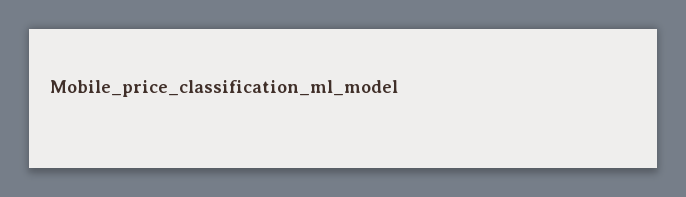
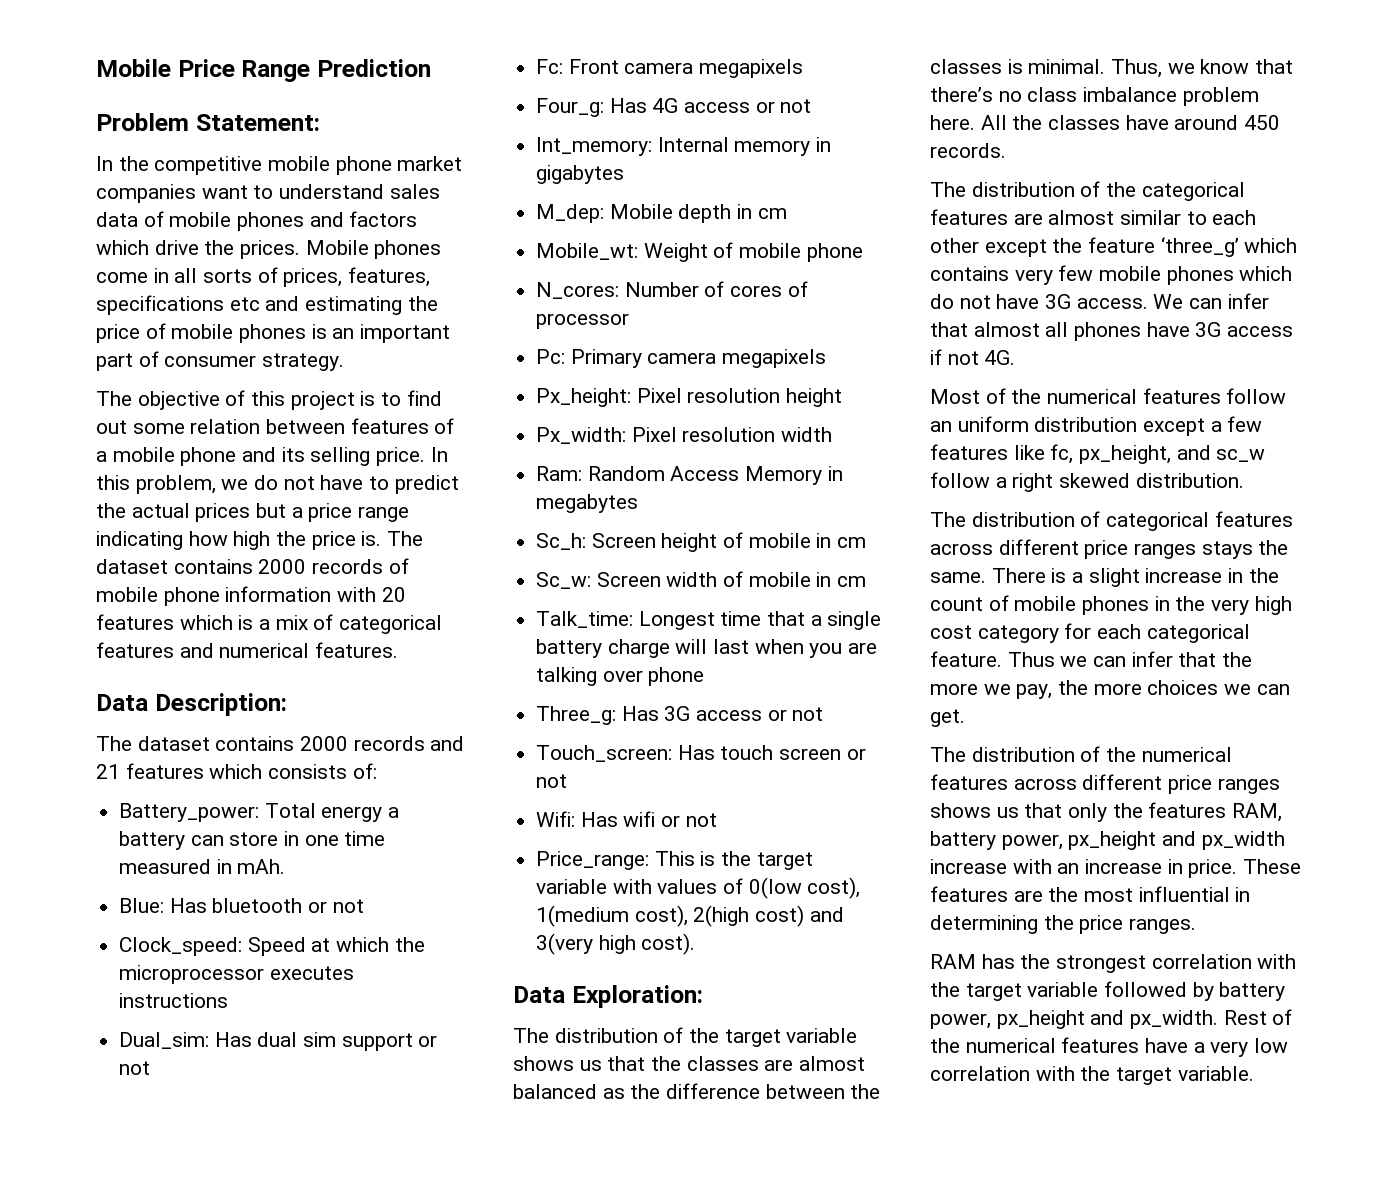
- Mobile_price_classification_ml_model
+ Mobile Price Range Prediction
+ Problem Statement:
+ In the competitive mobile phone market companies want to understand sales data of mobile phones and factors which drive the prices. Mobile phones come in all sorts of prices, features, specifications etc and estimating the price of mobile phones is an important part of consumer strategy.
+ The objective of this project is to find out some relation between features of a mobile phone and its selling price. In this problem, we do not have to predict the actual prices but a price range indicating how high the price is. The dataset contains 2000 records of mobile phone information with 20 features which is a mix of categorical features and numerical features.
+ Data Description:
+ The dataset contains 2000 records and 21 features which consists of:
+ Battery_power: Total energy a battery can store in one time measured in mAh.
+ Blue: Has bluetooth or not
+ Clock_speed: Speed at which the microprocessor executes instructions
+ Dual_sim: Has dual sim support or not
+ Fc: Front camera megapixels
+ Four_g: Has 4G access or not
+ Int_memory: Internal memory in gigabytes
+ M_dep: Mobile depth in cm
+ Mobile_wt: Weight of mobile phone
+ N_cores: Number of cores of processor
+ Pc: Primary camera megapixels
+ Px_height: Pixel resolution height
+ Px_width: Pixel resolution width
+ Ram: Random Access Memory in megabytes
+ Sc_h: Screen height of mobile in cm
+ Sc_w: Screen width of mobile in cm
+ Talk_time: Longest time that a single battery charge will last when you are talking over phone
+ Three_g: Has 3G access or not
+ Touch_screen: Has touch screen or not
+ Wifi: Has wifi or not
+ Price_range: This is the target variable with values of 0(low cost), 1(medium cost), 2(high cost) and 3(very high cost).
+ Data Exploration:
+ The distribution of the target variable shows us that the classes are almost balanced as the difference between the classes is minimal. Thus, we know that there’s no class imbalance problem here. All the classes have around 450 records.
+ The distribution of the categorical features are almost similar to each other except the feature ‘three_g’ which contains very few mobile phones which do not have 3G access. We can infer that almost all phones have 3G access if not 4G.
+ Most of the numerical features follow an uniform distribution except a few features like fc, px_height, and sc_w follow a right skewed distribution.
+ The distribution of categorical features across different price ranges stays the same. There is a slight increase in the count of mobile phones in the very high cost category for each categorical feature. Thus we can infer that the more we pay, the more choices we can get.
+ The distribution of the numerical features across different price ranges shows us that only the features RAM, battery power, px_height and px_width increase with an increase in price. These features are the most influential in determining the price ranges.
+ RAM has the strongest correlation with the target variable followed by battery power, px_height and px_width. Rest of the numerical features have a very low correlation with the target variable.

